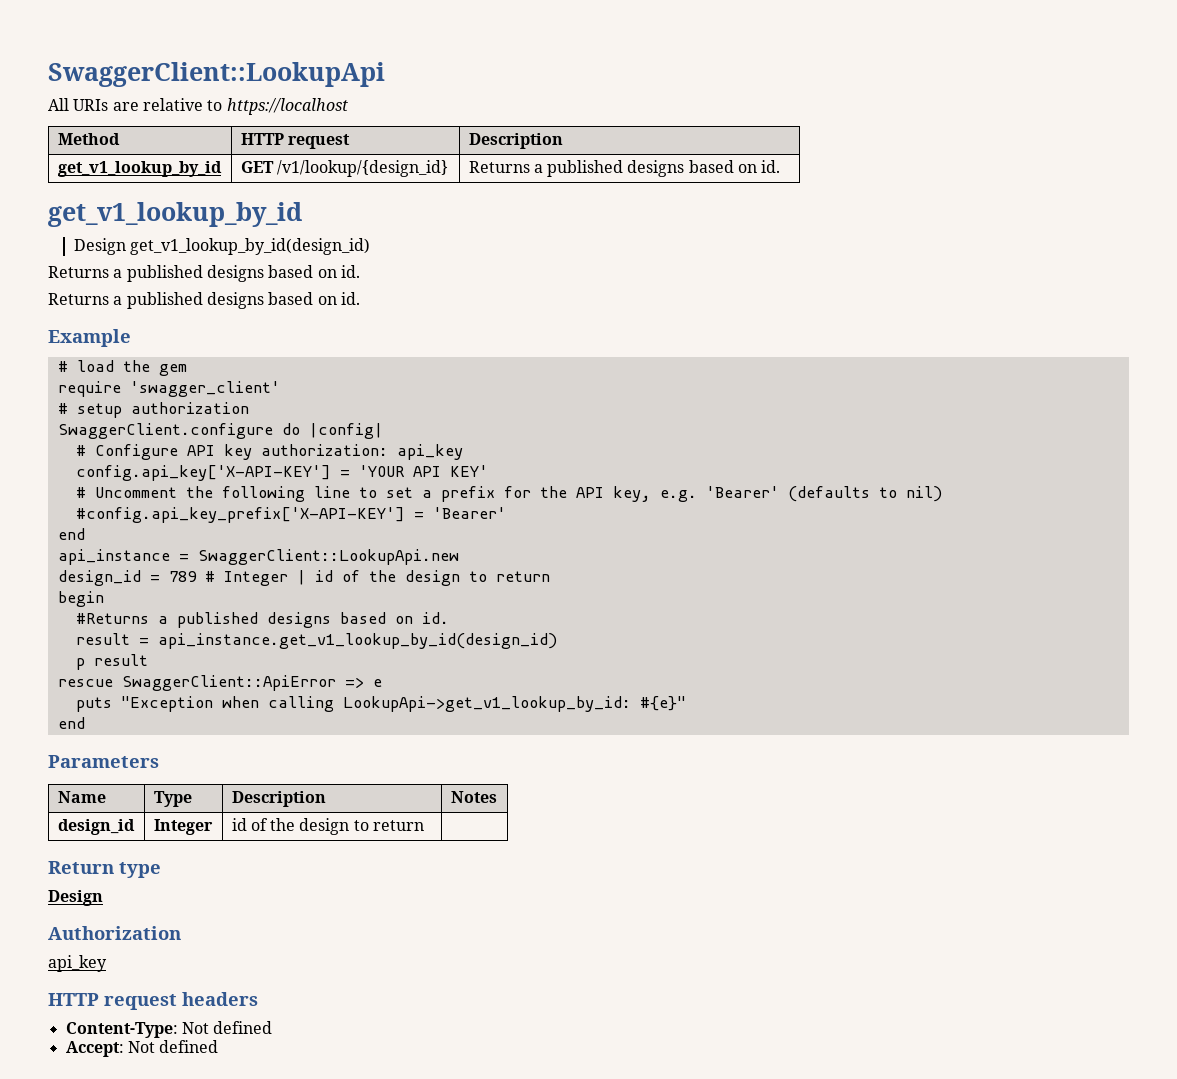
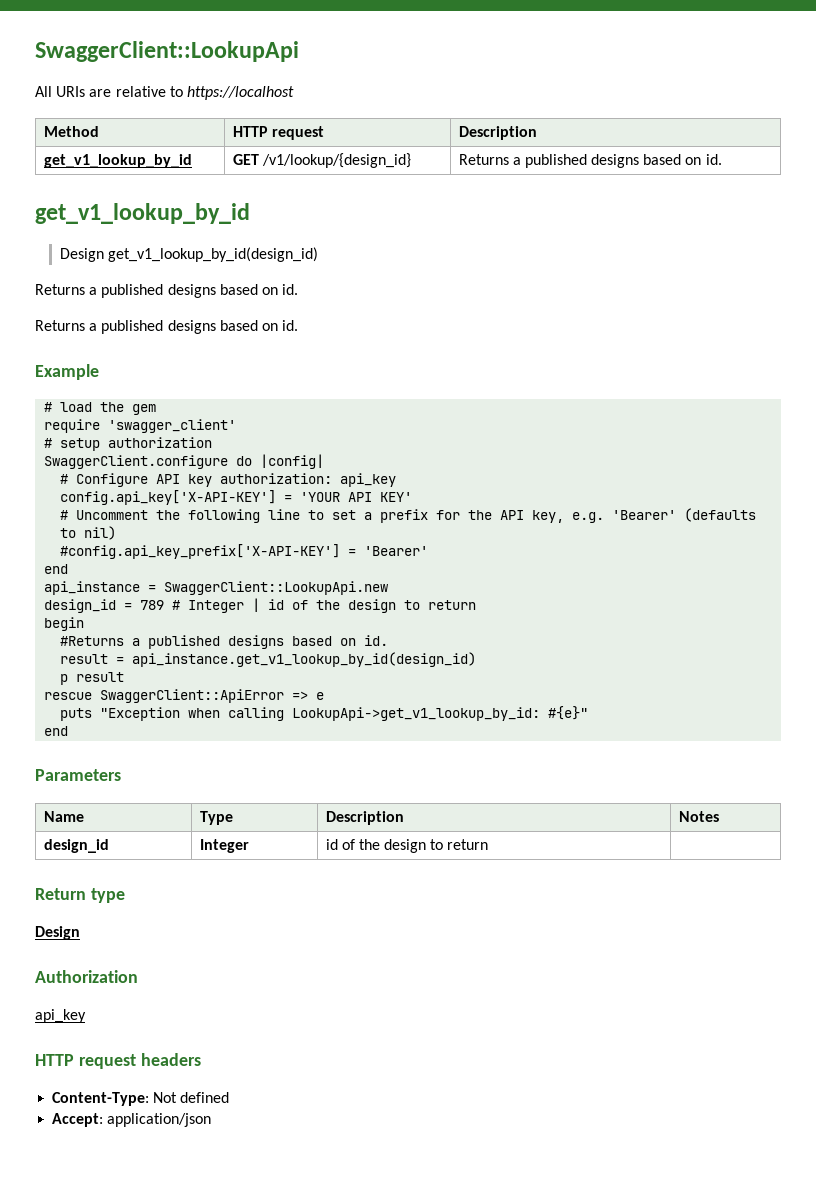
- Accept: Not defined
+ Accept: application/json

